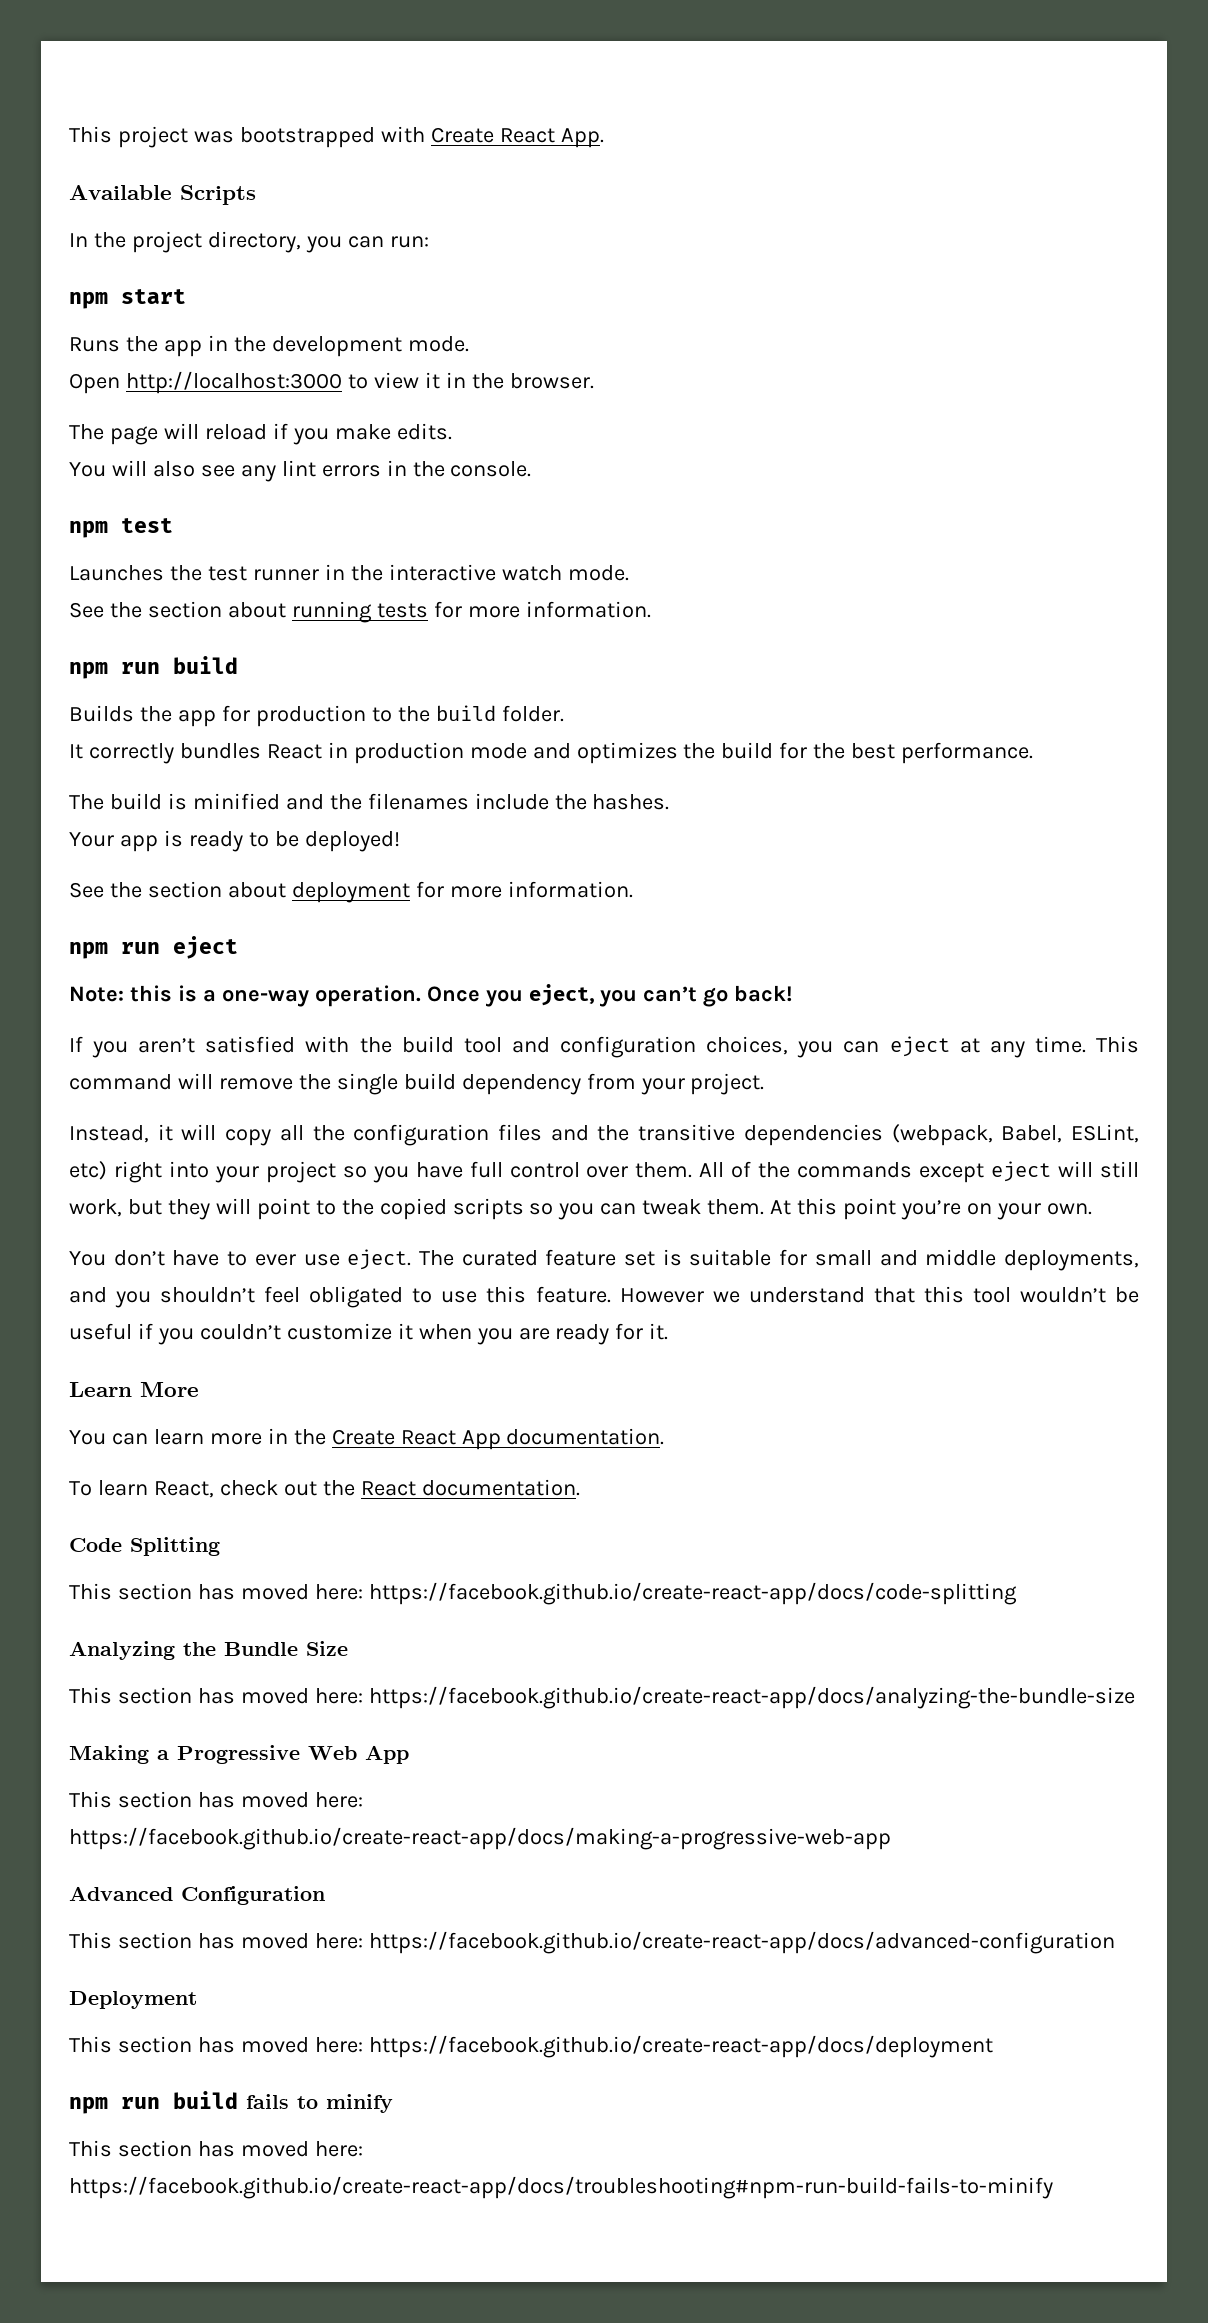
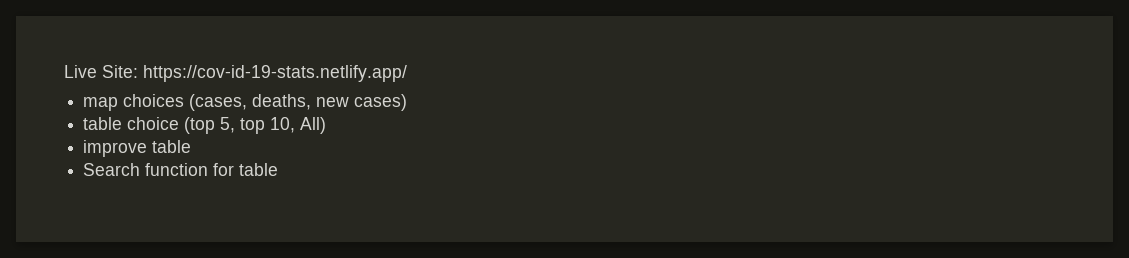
- This project was bootstrapped with Create React App.
- Available Scripts
- In the project directory, you can run:
- npm start
- Runs the app in the development mode.
- Open http://localhost:3000 to view it in the browser.
- The page will reload if you make edits.
- You will also see any lint errors in the console.
- npm test
- Launches the test runner in the interactive watch mode.
- See the section about running tests for more information.
- npm run build
- Builds the app for production to the build folder.
- It correctly bundles React in production mode and optimizes the build for the best performance.
- The build is minified and the filenames include the hashes.
- Your app is ready to be deployed!
- See the section about deployment for more information.
- npm run eject
- Note: this is a one-way operation. Once you eject, you can’t go back!
- If you aren’t satisfied with the build tool and configuration choices, you can eject at any time. This command will remove the single build dependency from your project.
- Instead, it will copy all the configuration files and the transitive dependencies (webpack, Babel, ESLint, etc) right into your project so you have full control over them. All of the commands except eject will still work, but they will point to the copied scripts so you can tweak them. At this point you’re on your own.
- You don’t have to ever use eject. The curated feature set is suitable for small and middle deployments, and you shouldn’t feel obligated to use this feature. However we understand that this tool wouldn’t be useful if you couldn’t customize it when you are ready for it.
- Learn More
- You can learn more in the Create React App documentation.
- To learn React, check out the React documentation.
- Code Splitting
- This section has moved here: https://facebook.github.io/create-react-app/docs/code-splitting
- Analyzing the Bundle Size
- This section has moved here: https://facebook.github.io/create-react-app/docs/analyzing-the-bundle-size
- Making a Progressive Web App
- This section has moved here: https://facebook.github.io/create-react-app/docs/making-a-progressive-web-app
- Advanced Configuration
- This section has moved here: https://facebook.github.io/create-react-app/docs/advanced-configuration
- Deployment
- This section has moved here: https://facebook.github.io/create-react-app/docs/deployment
- npm run build fails to minify
- This section has moved here: https://facebook.github.io/create-react-app/docs/troubleshooting#npm-run-build-fails-to-minify
+ Live Site: https://cov-id-19-stats.netlify.app/
+ map choices (cases, deaths, new cases)
+ table choice (top 5, top 10, All)
+ improve table
+ Search function for table

